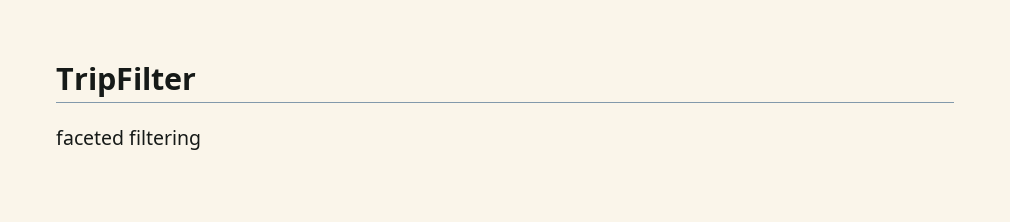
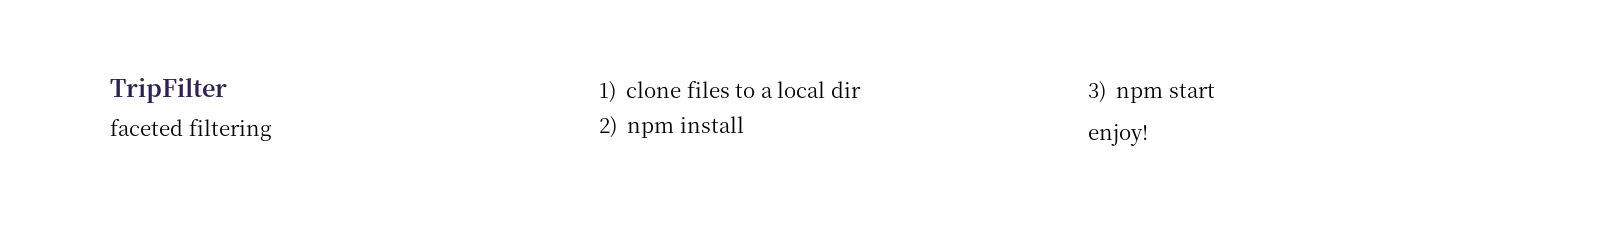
+ 1) clone files to a local dir
+ 2) npm install
+ 3) npm start
+ enjoy!

